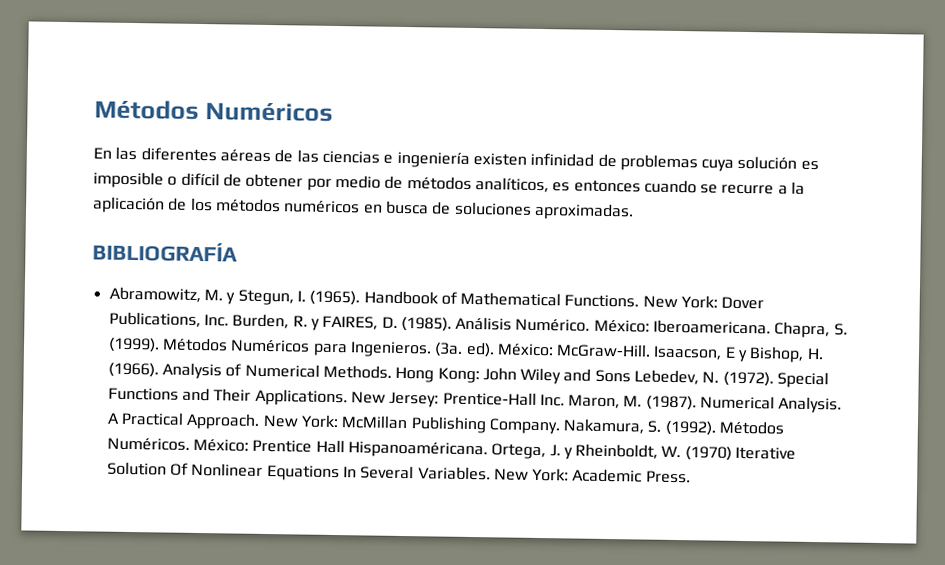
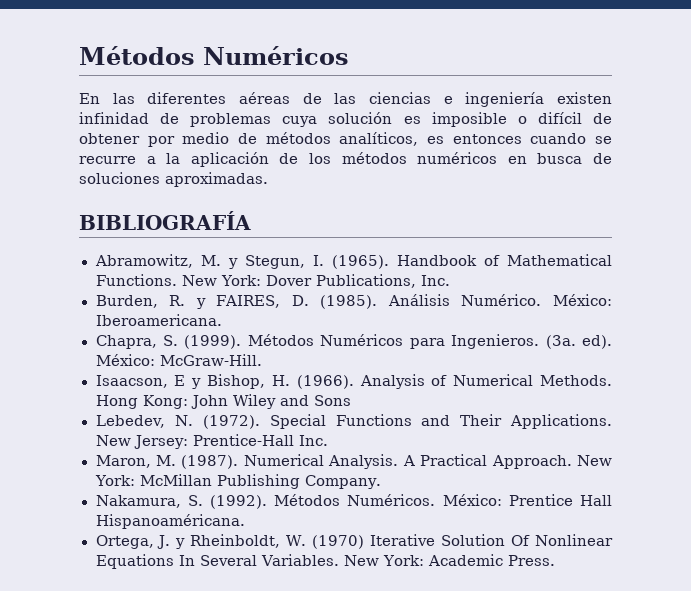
- New York: Dover Publications, Inc. Burden, R. y FAIRES, D. (1985).
+ New York: Dover Publications, Inc.
+ Burden, R. y FAIRES, D. (1985).
- México: Iberoamericana. Chapra, S. (1999).
+ México: Iberoamericana.
+ Chapra, S. (1999).
- México: McGraw-Hill. Isaacson, E y Bishop, H. (1966).
+ México: McGraw-Hill.
+ Isaacson, E y Bishop, H. (1966).
- Hong Kong: John Wiley and Sons Lebedev, N. (1972).
+ Hong Kong: John Wiley and Sons
+ Lebedev, N. (1972).
- New Jersey: Prentice-Hall Inc. Maron, M. (1987).
+ New Jersey: Prentice-Hall Inc.
+ Maron, M. (1987).
- New York: McMillan Publishing Company. Nakamura, S. (1992).
+ New York: McMillan Publishing Company.
+ Nakamura, S. (1992).
- México: Prentice Hall Hispanoaméricana. Ortega, J. y Rheinboldt, W. (1970) Iterative Solution Of Nonlinear Equations In Several Variables.
+ México: Prentice Hall Hispanoaméricana.
+ Ortega, J. y Rheinboldt, W. (1970) Iterative Solution Of Nonlinear Equations In Several Variables.

